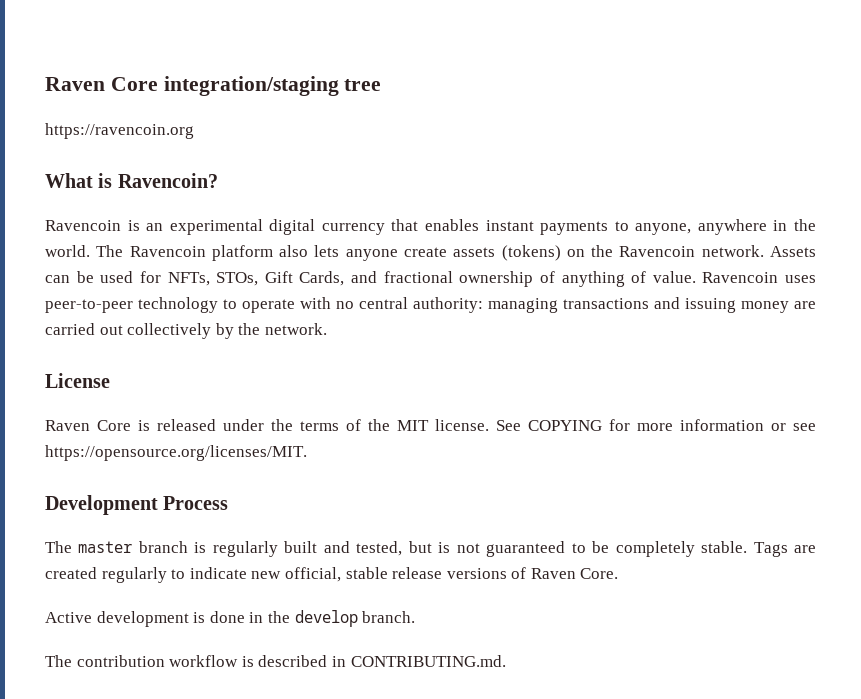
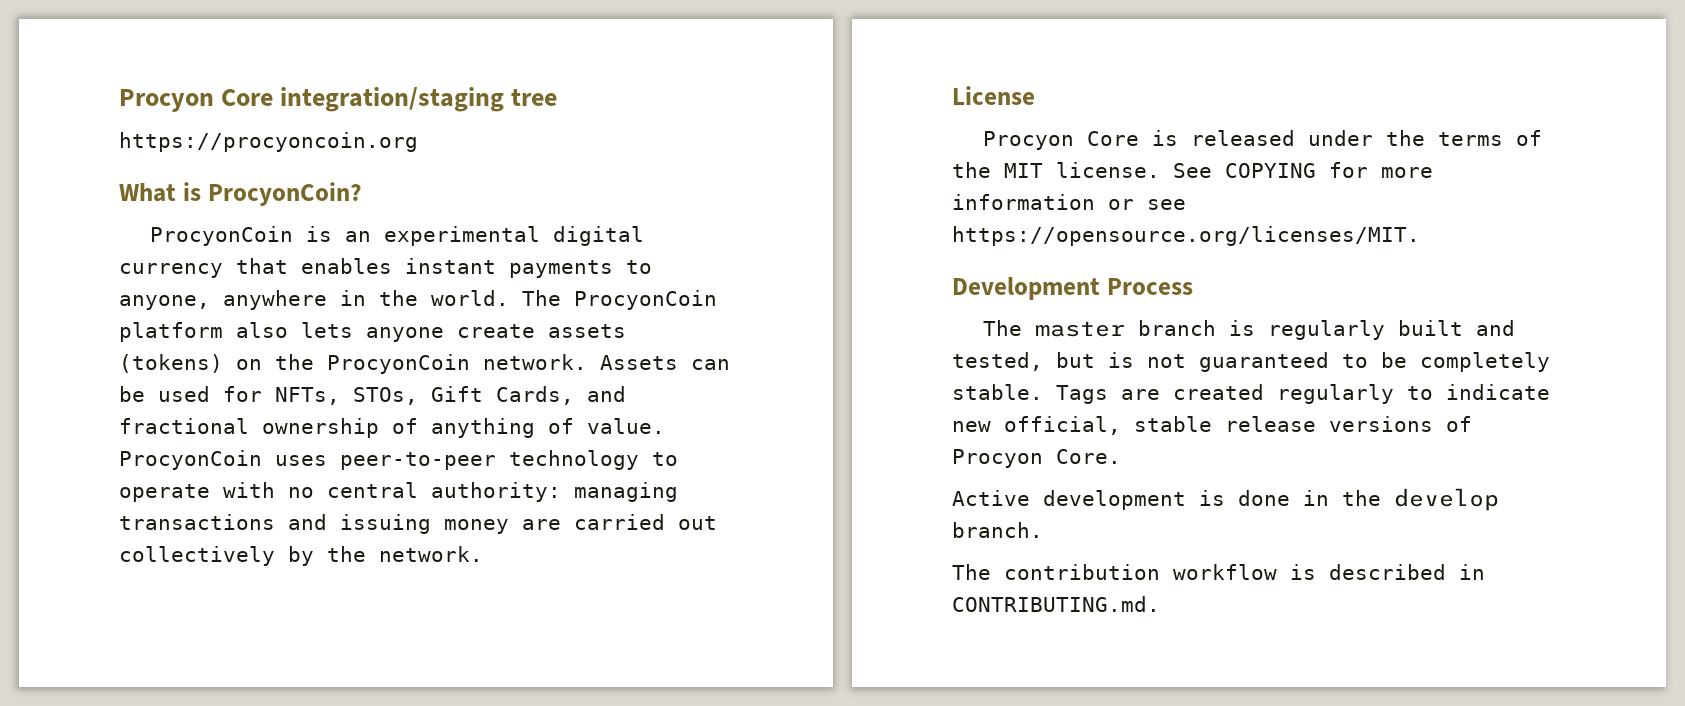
- Raven Core integration/staging tree
+ Procyon Core integration/staging tree
- https://ravencoin.org
+ https://procyoncoin.org
- What is Ravencoin?
- Ravencoin is an experimental digital currency that enables instant payments to anyone, anywhere in the world.
+ What is ProcyonCoin?
+ ProcyonCoin is an experimental digital currency that enables instant payments to anyone, anywhere in the world.
- The Ravencoin platform also lets anyone create assets (tokens) on the Ravencoin network.
+ The ProcyonCoin platform also lets anyone create assets (tokens) on the ProcyonCoin network.
- Ravencoin uses peer-to-peer technology to operate with no central authority: managing transactions and issuing money are carried out collectively by the network.
+ ProcyonCoin uses peer-to-peer technology to operate with no central authority: managing transactions and issuing money are carried out collectively by the network.
- Raven Core is released under the terms of the MIT license.
+ Procyon Core is released under the terms of the MIT license.
- Tags are created regularly to indicate new official, stable release versions of Raven Core.
+ Tags are created regularly to indicate new official, stable release versions of Procyon Core.

